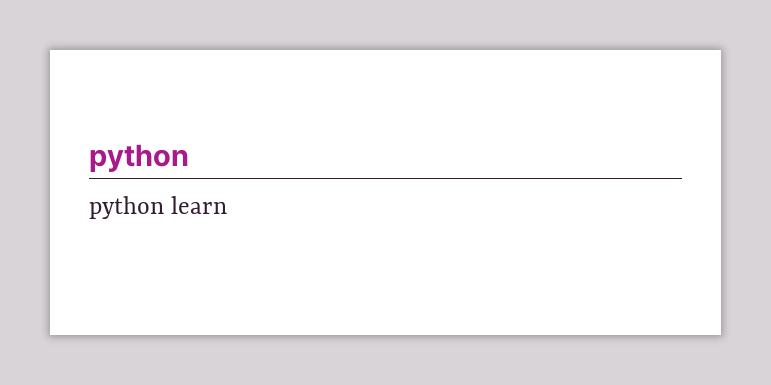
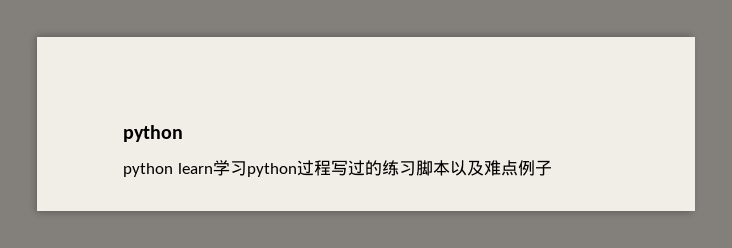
- python learn
+ python learn学习python过程写过的练习脚本以及难点例子

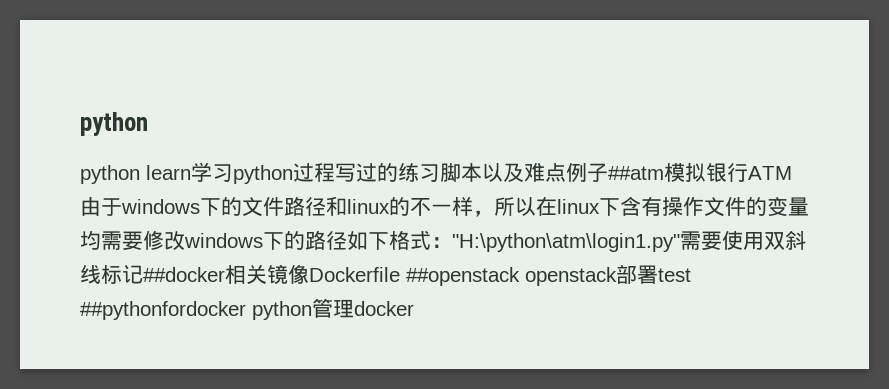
- python learn学习python过程写过的练习脚本以及难点例子
+ python learn学习python过程写过的练习脚本以及难点例子##atm模拟银行ATM由于windows下的文件路径和linux的不一样，所以在linux下含有操作文件的变量均需要修改windows下的路径如下格式："H:\python\atm\login1.py"需要使用双斜线标记##docker相关镜像Dockerfile ##openstack openstack部署test ##pythonfordocker python管理docker

